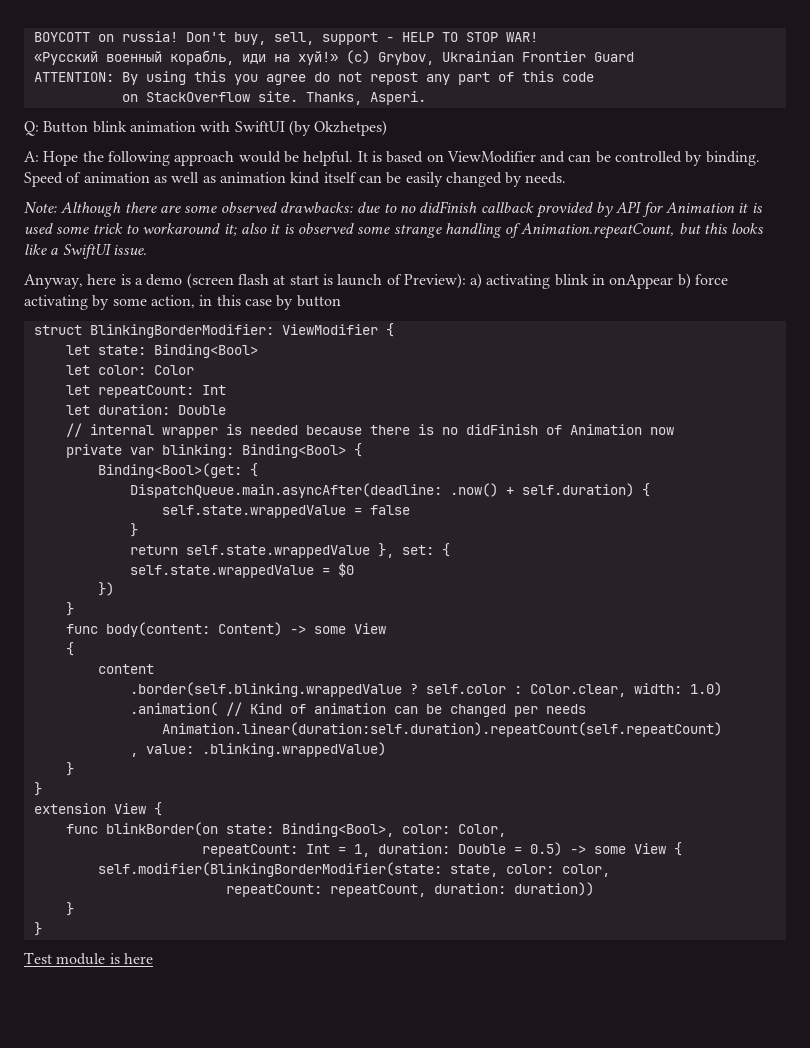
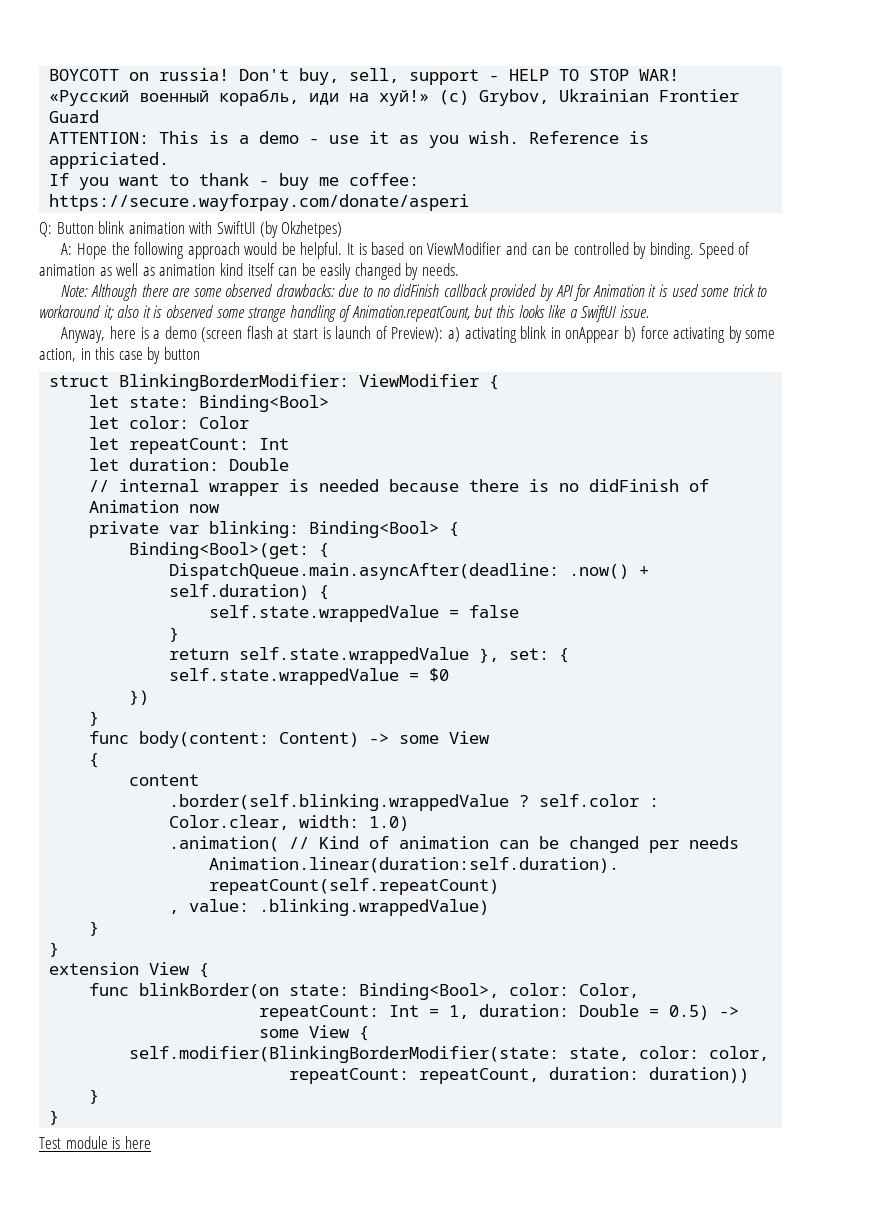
- ATTENTION: By using this you agree do not repost any part of this code
- on StackOverflow site. Thanks, Asperi.
+ ATTENTION: This is a demo - use it as you wish. Reference is appriciated.
+ If you want to thank - buy me coffee: https://secure.wayforpay.com/donate/asperi

